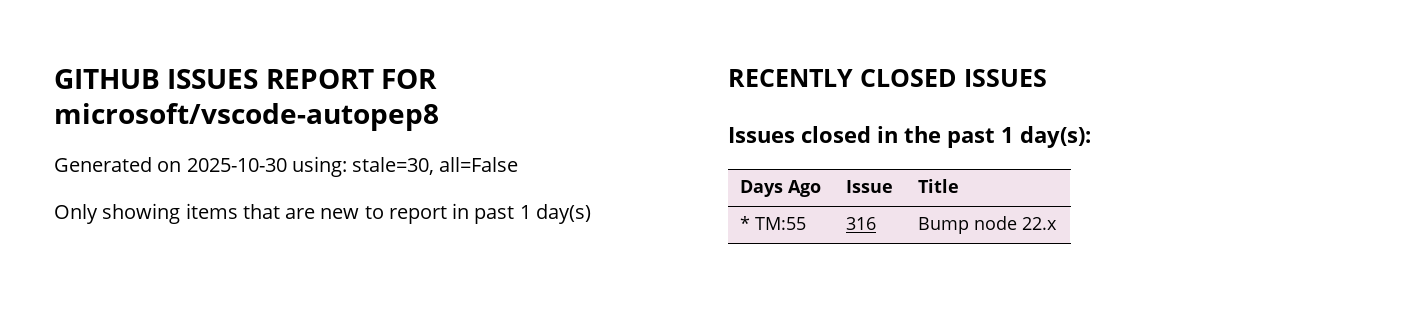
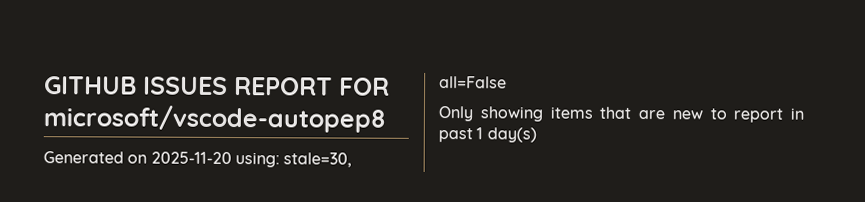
- Generated on 2025-10-30 using: stale=30, all=False
+ Generated on 2025-11-20 using: stale=30, all=False
- RECENTLY CLOSED ISSUES
- Issues closed in the past 1 day(s):
- Days Ago | Issue | Title
- * TM:55 | 316 | Bump node 22.x

